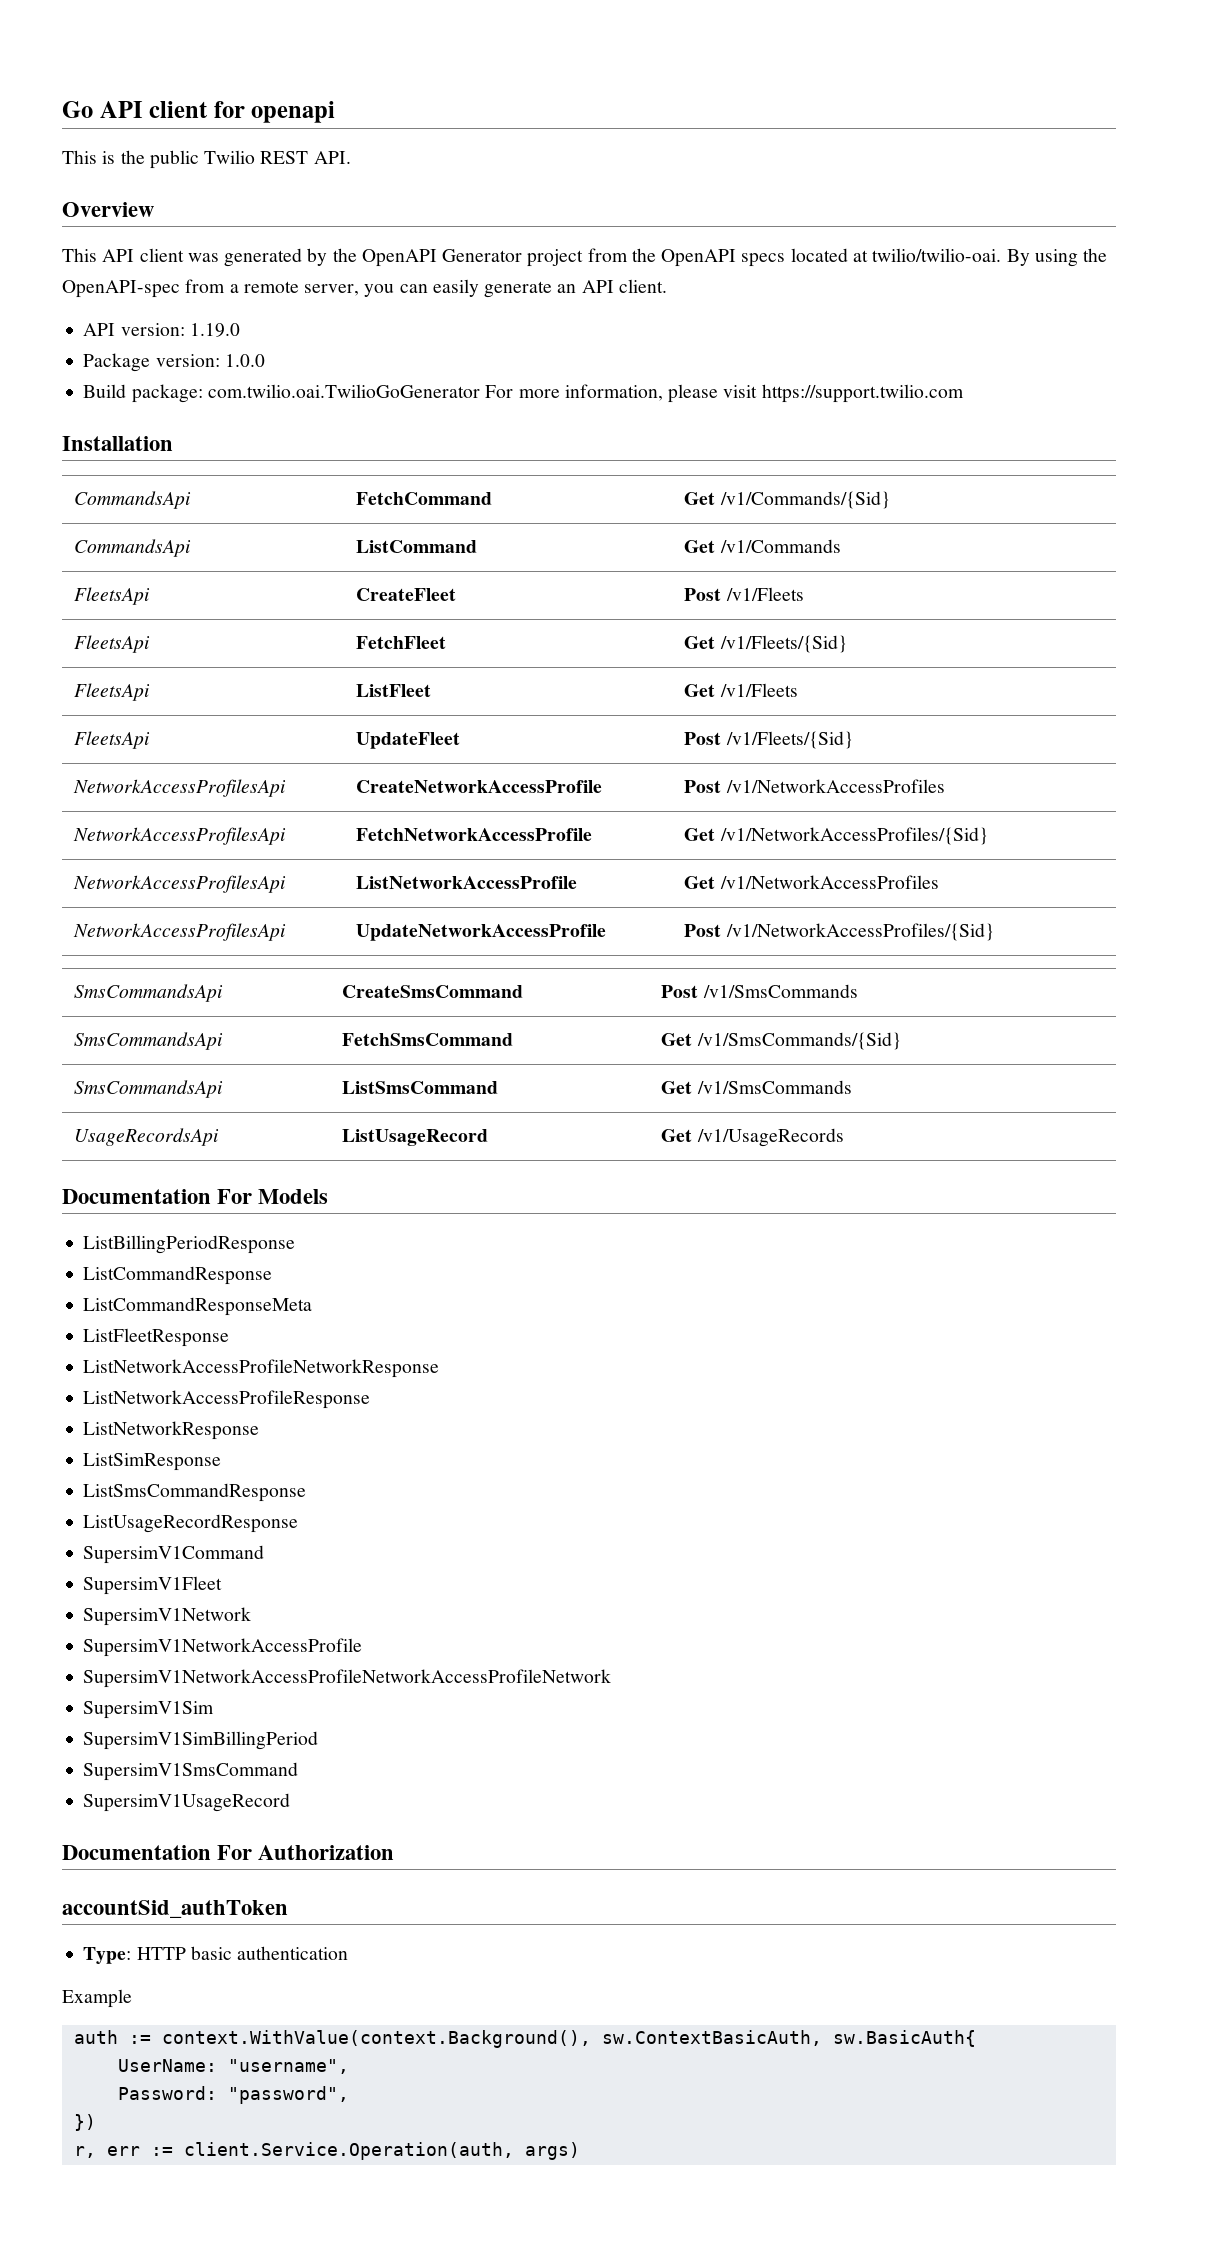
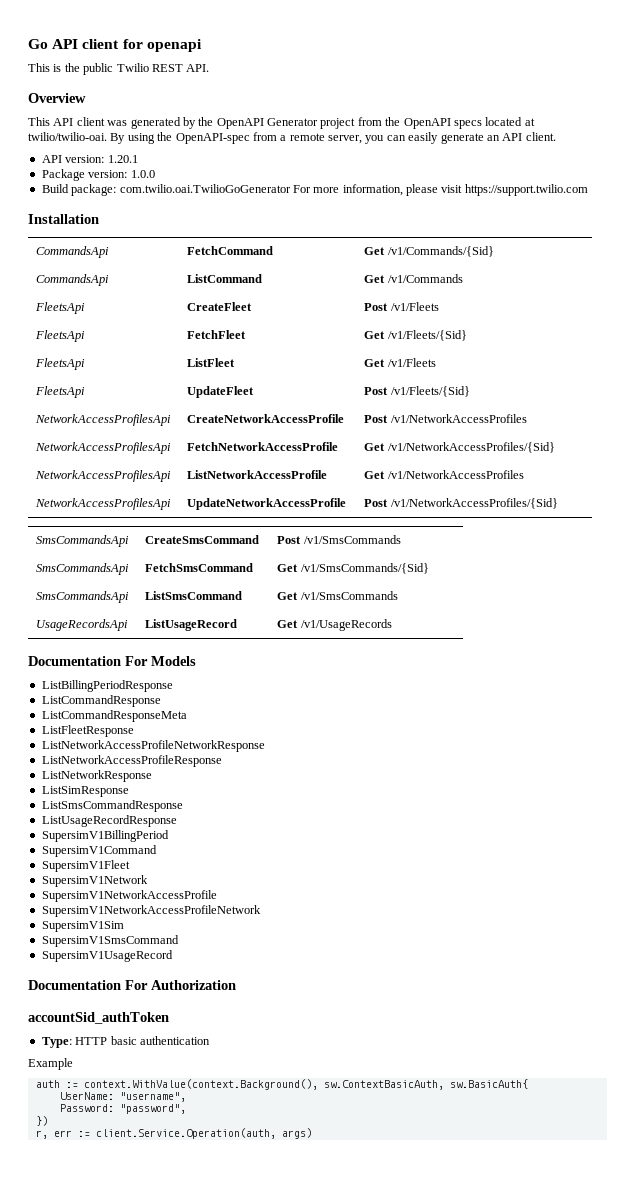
- API version: 1.19.0
+ API version: 1.20.1
+ SupersimV1BillingPeriod
- SupersimV1NetworkAccessProfileNetworkAccessProfileNetwork
+ SupersimV1NetworkAccessProfileNetwork
- SupersimV1SimBillingPeriod

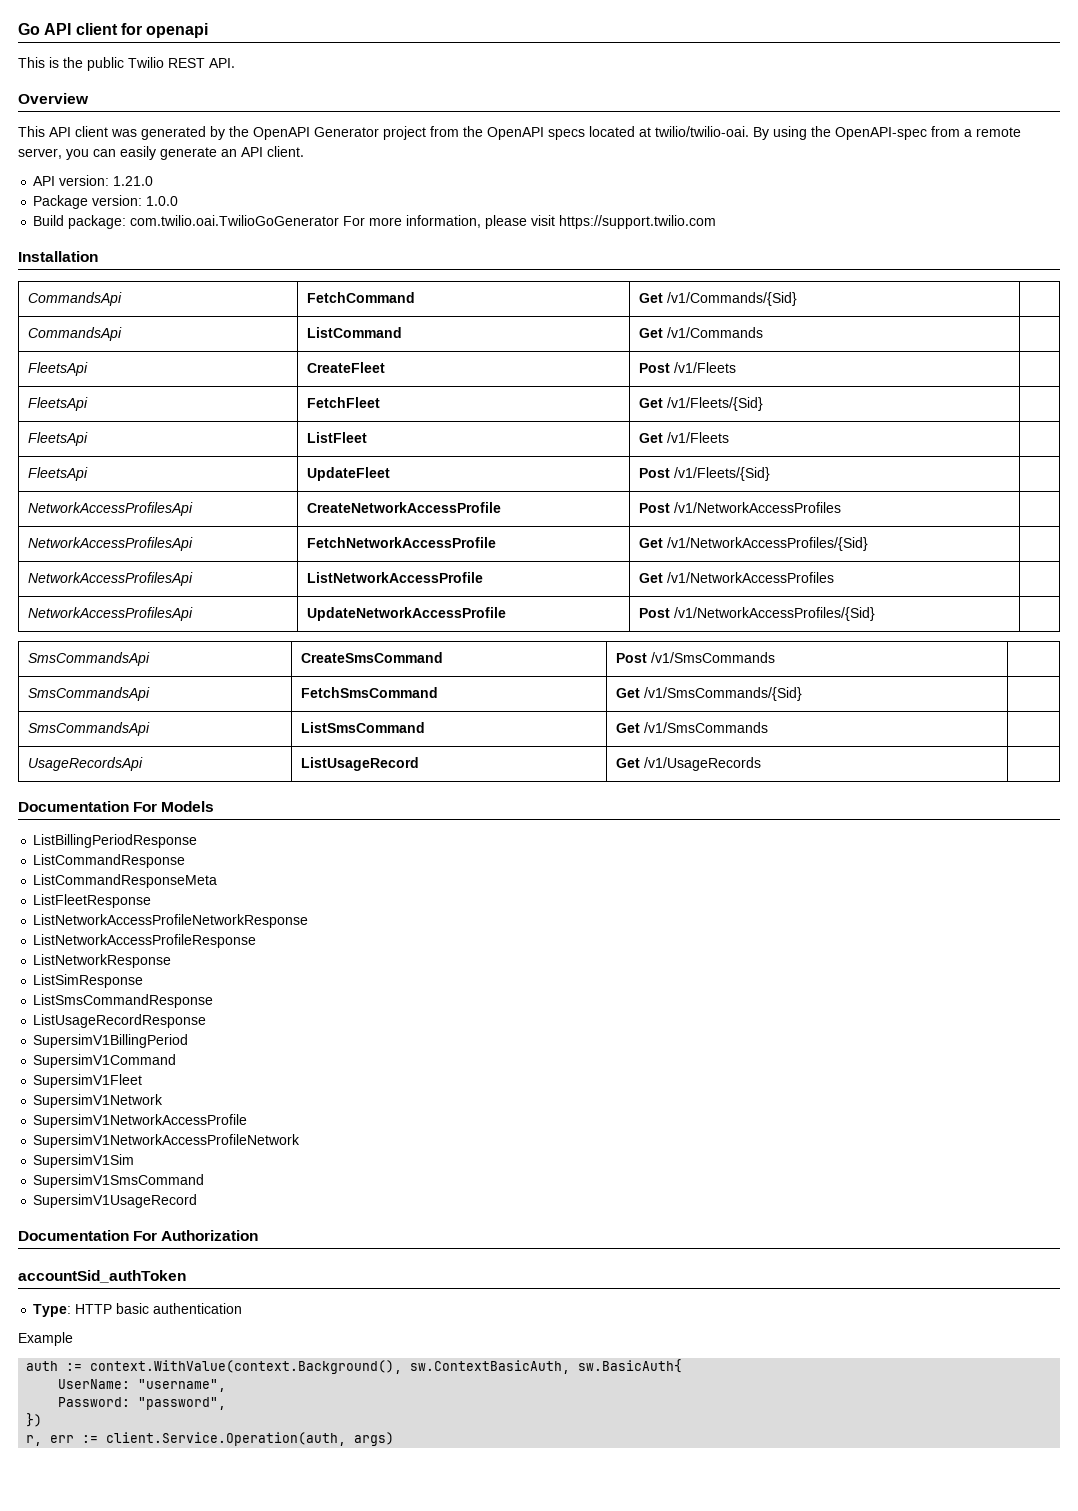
- API version: 1.20.1
+ API version: 1.21.0

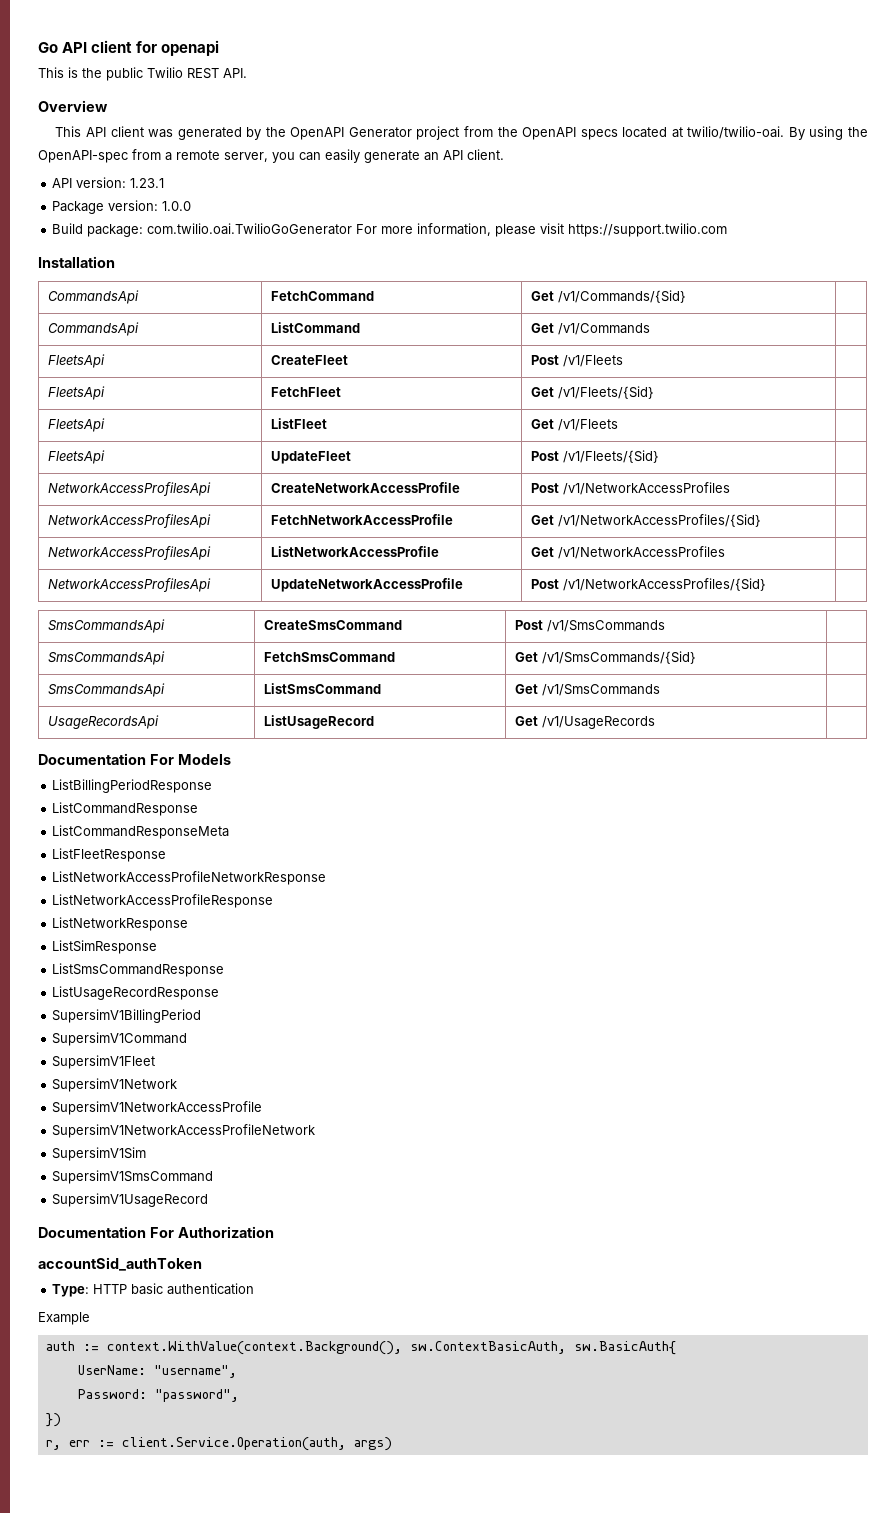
- API version: 1.21.0
+ API version: 1.23.1

